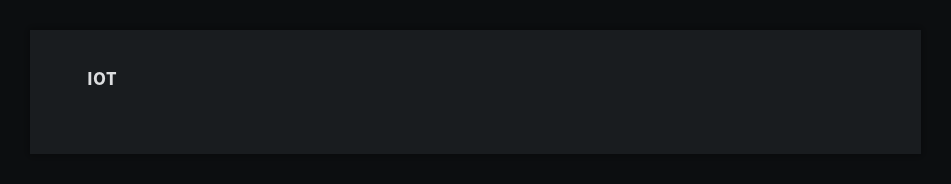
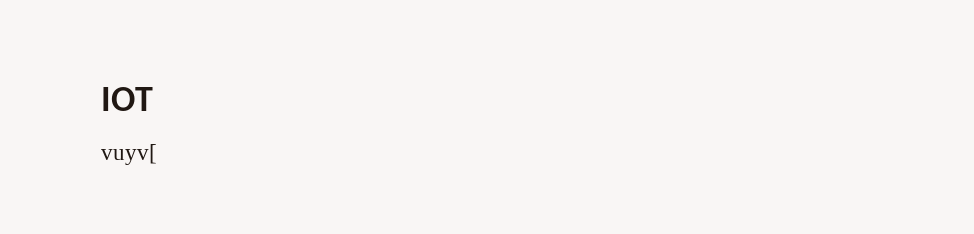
+ vuyv[

